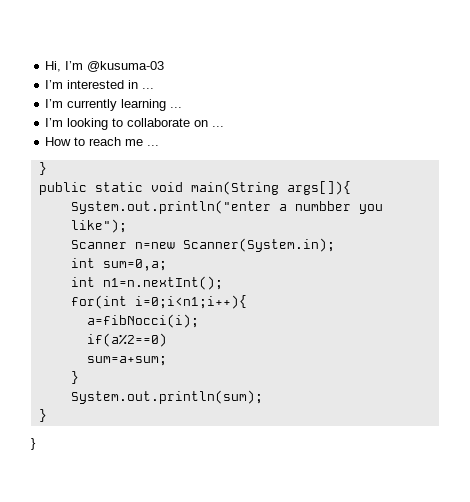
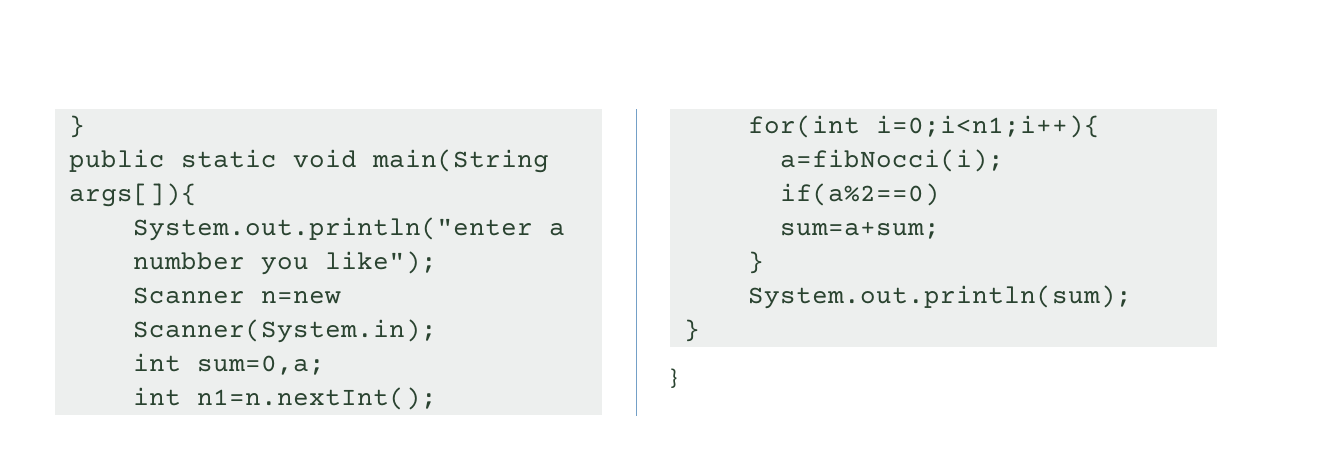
- Hi, I’m @kusuma-03
- I’m interested in ...
- I’m currently learning ...
- I’m looking to collaborate on ...
- How to reach me ...

